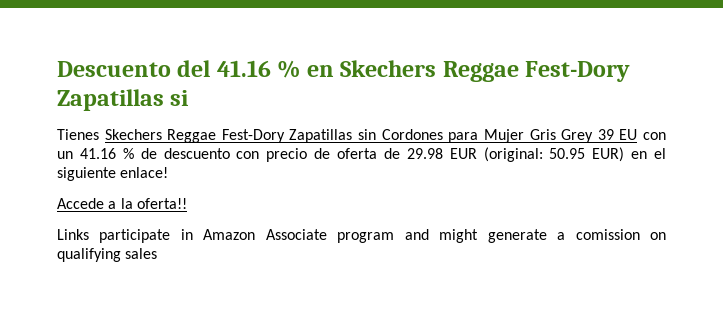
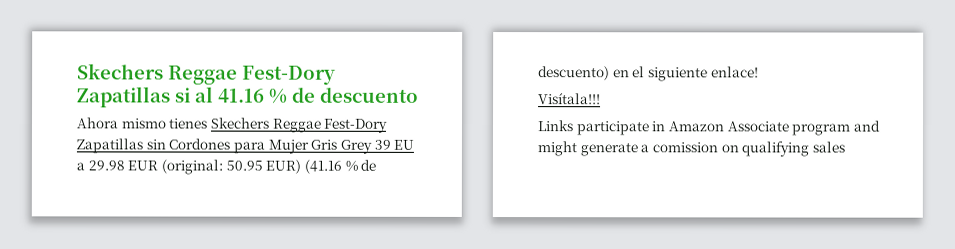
- Descuento del 41.16 % en Skechers Reggae Fest-Dory Zapatillas si
- Tienes Skechers Reggae Fest-Dory Zapatillas sin Cordones para Mujer Gris Grey 39 EU con un 41.16 % de descuento con precio de oferta de 29.98 EUR (original: 50.95 EUR) en el siguiente enlace!
+ Skechers Reggae Fest-Dory Zapatillas si al 41.16 % de descuento
+ Ahora mismo tienes Skechers Reggae Fest-Dory Zapatillas sin Cordones para Mujer Gris Grey 39 EU a 29.98 EUR (original: 50.95 EUR) (41.16 % de descuento) en el siguiente enlace!
- Accede a la oferta!!
+ Visítala!!!

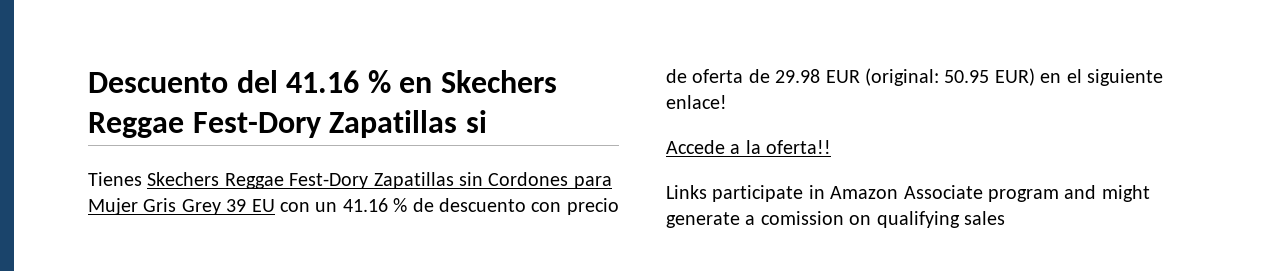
- Skechers Reggae Fest-Dory Zapatillas si al 41.16 % de descuento
- Ahora mismo tienes Skechers Reggae Fest-Dory Zapatillas sin Cordones para Mujer Gris Grey 39 EU a 29.98 EUR (original: 50.95 EUR) (41.16 % de descuento) en el siguiente enlace!
+ Descuento del 41.16 % en Skechers Reggae Fest-Dory Zapatillas si
+ Tienes Skechers Reggae Fest-Dory Zapatillas sin Cordones para Mujer Gris Grey 39 EU con un 41.16 % de descuento con precio de oferta de 29.98 EUR (original: 50.95 EUR) en el siguiente enlace!
- Visítala!!!
+ Accede a la oferta!!

